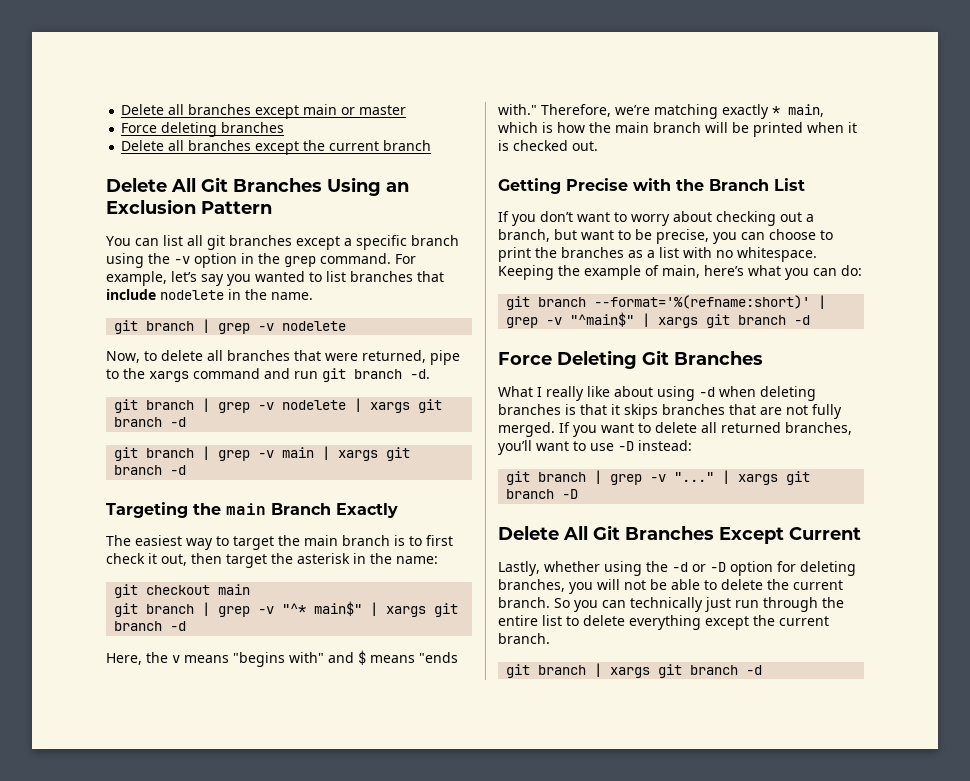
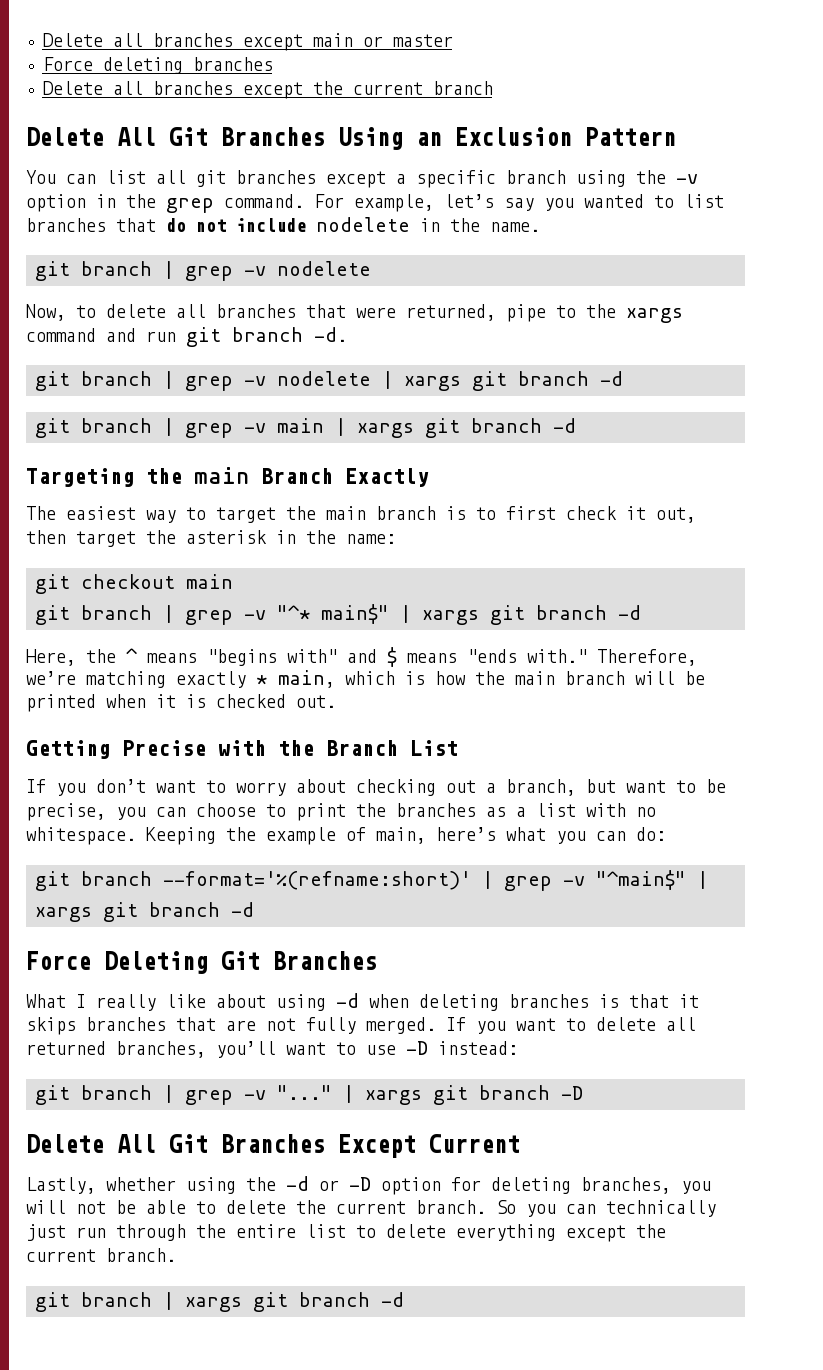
- For example, let’s say you wanted to list branches that include nodelete in the name.
+ For example, let’s say you wanted to list branches that do not include nodelete in the name.
- Here, the v means "begins with" and $ means "ends with."
+ Here, the ^ means "begins with" and $ means "ends with."

